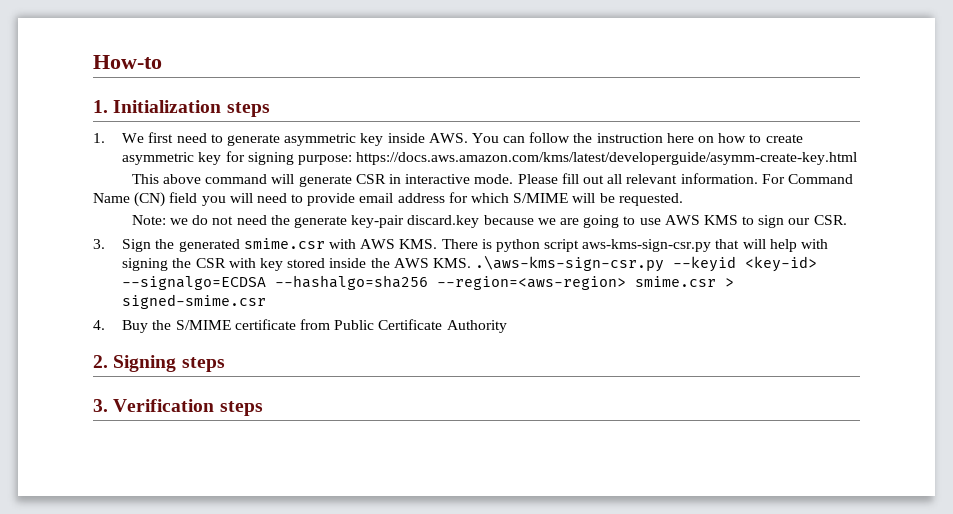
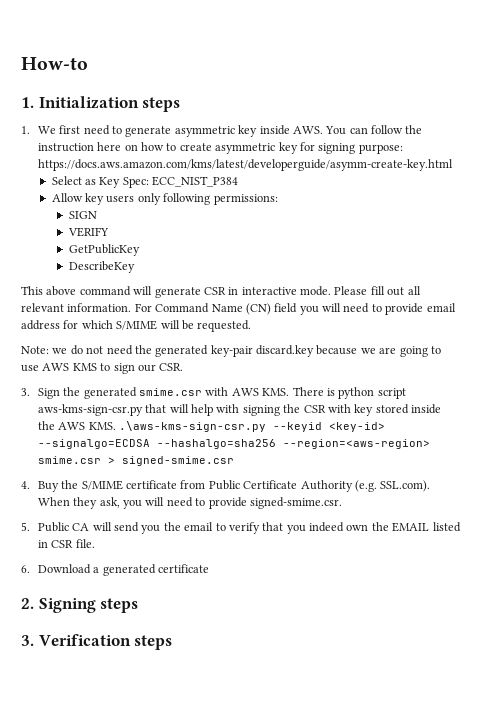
+ Select as Key Spec: ECC_NIST_P384
+ Allow key users only following permissions:
+ SIGN
+ VERIFY
+ GetPublicKey
+ DescribeKey
- Note: we do not need the generate key-pair discard.key because we are going to use AWS KMS to sign our CSR.
+ Note: we do not need the generated key-pair discard.key because we are going to use AWS KMS to sign our CSR.
- 4. Buy the S/MIME certificate from Public Certificate Authority
+ 4. Buy the S/MIME certificate from Public Certificate Authority (e.g. SSL.com). When they ask, you will need to provide signed-smime.csr.
+ 5. Public CA will send you the email to verify that you indeed own the EMAIL listed in CSR file.
+ 6. Download a generated certificate

